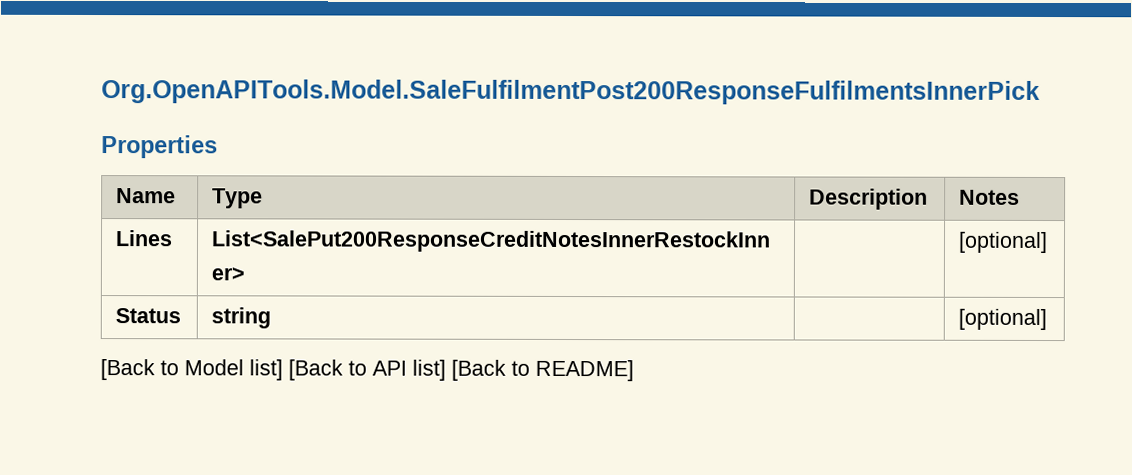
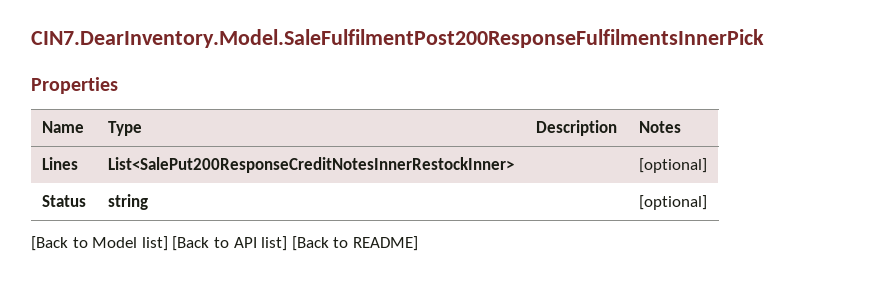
- Org.OpenAPITools.Model.SaleFulfilmentPost200ResponseFulfilmentsInnerPick
+ CIN7.DearInventory.Model.SaleFulfilmentPost200ResponseFulfilmentsInnerPick

